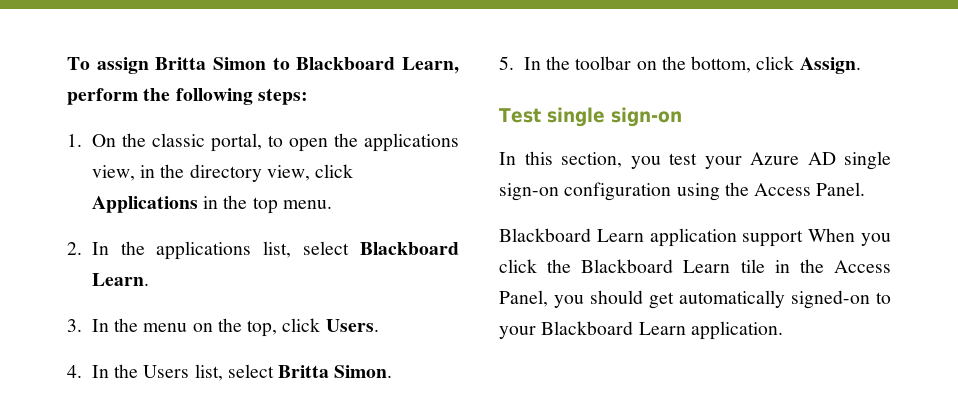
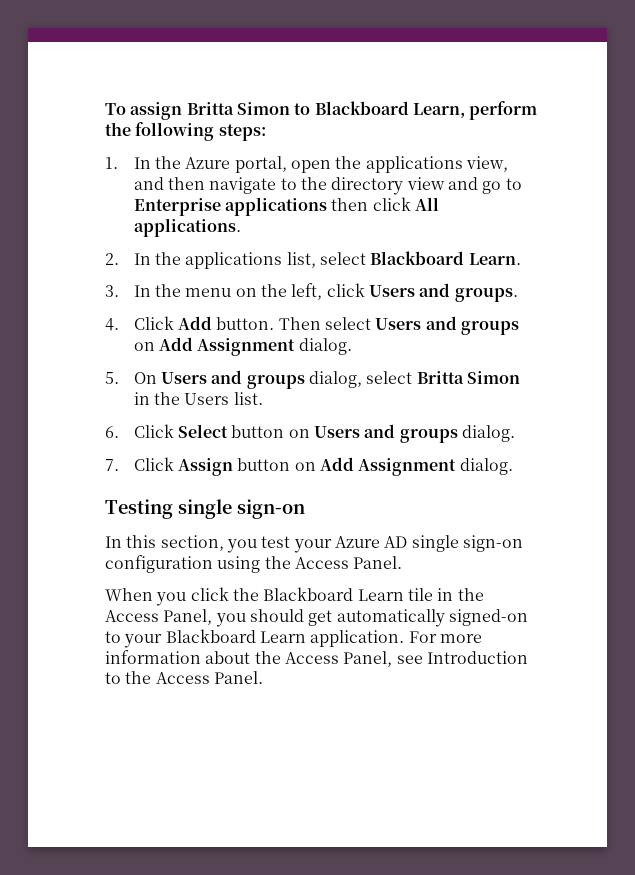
- 1. On the classic portal, to open the applications view, in the directory view, click Applications in the top menu.
+ 1. In the Azure portal, open the applications view, and then navigate to the directory view and go to Enterprise applications then click All applications.
- 3. In the menu on the top, click Users.
- 4. In the Users list, select Britta Simon.
- 5. In the toolbar on the bottom, click Assign.
- Test single sign-on
+ 3. In the menu on the left, click Users and groups.
+ 4. Click Add button. Then select Users and groups on Add Assignment dialog.
+ 5. On Users and groups dialog, select Britta Simon in the Users list.
+ 6. Click Select button on Users and groups dialog.
+ 7. Click Assign button on Add Assignment dialog.
+ Testing single sign-on
- Blackboard Learn application support When you click the Blackboard Learn tile in the Access Panel, you should get automatically signed-on to your Blackboard Learn application.
+ When you click the Blackboard Learn tile in the Access Panel, you should get automatically signed-on to your Blackboard Learn application.
+ For more information about the Access Panel, see Introduction to the Access Panel.

